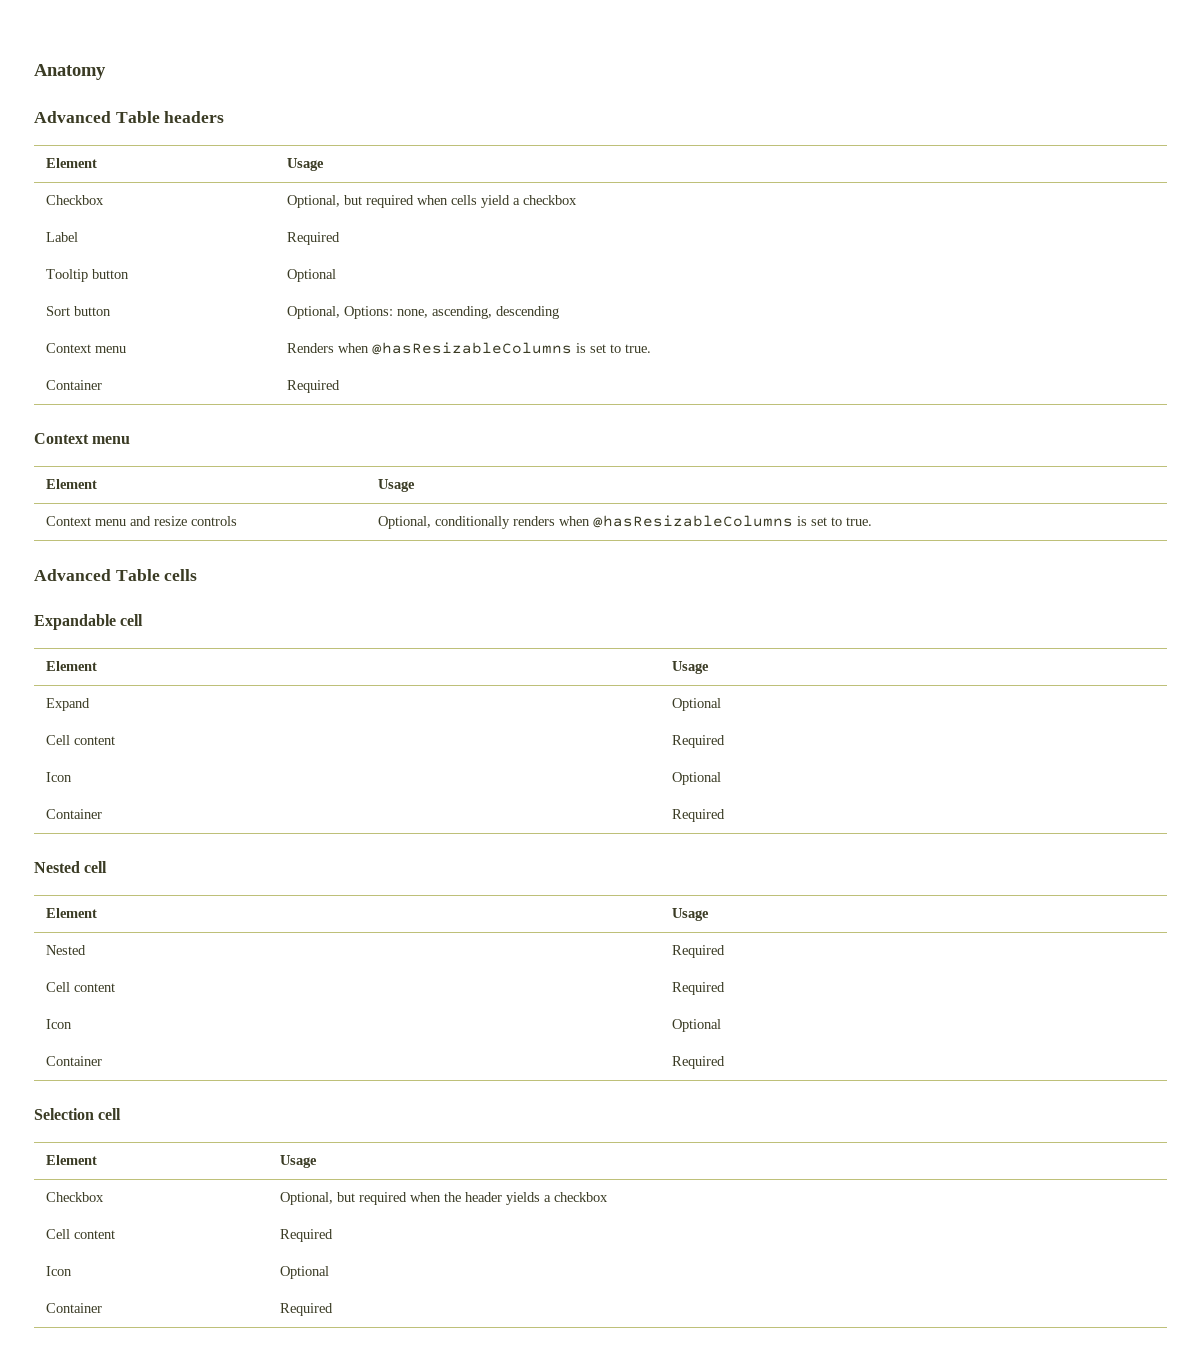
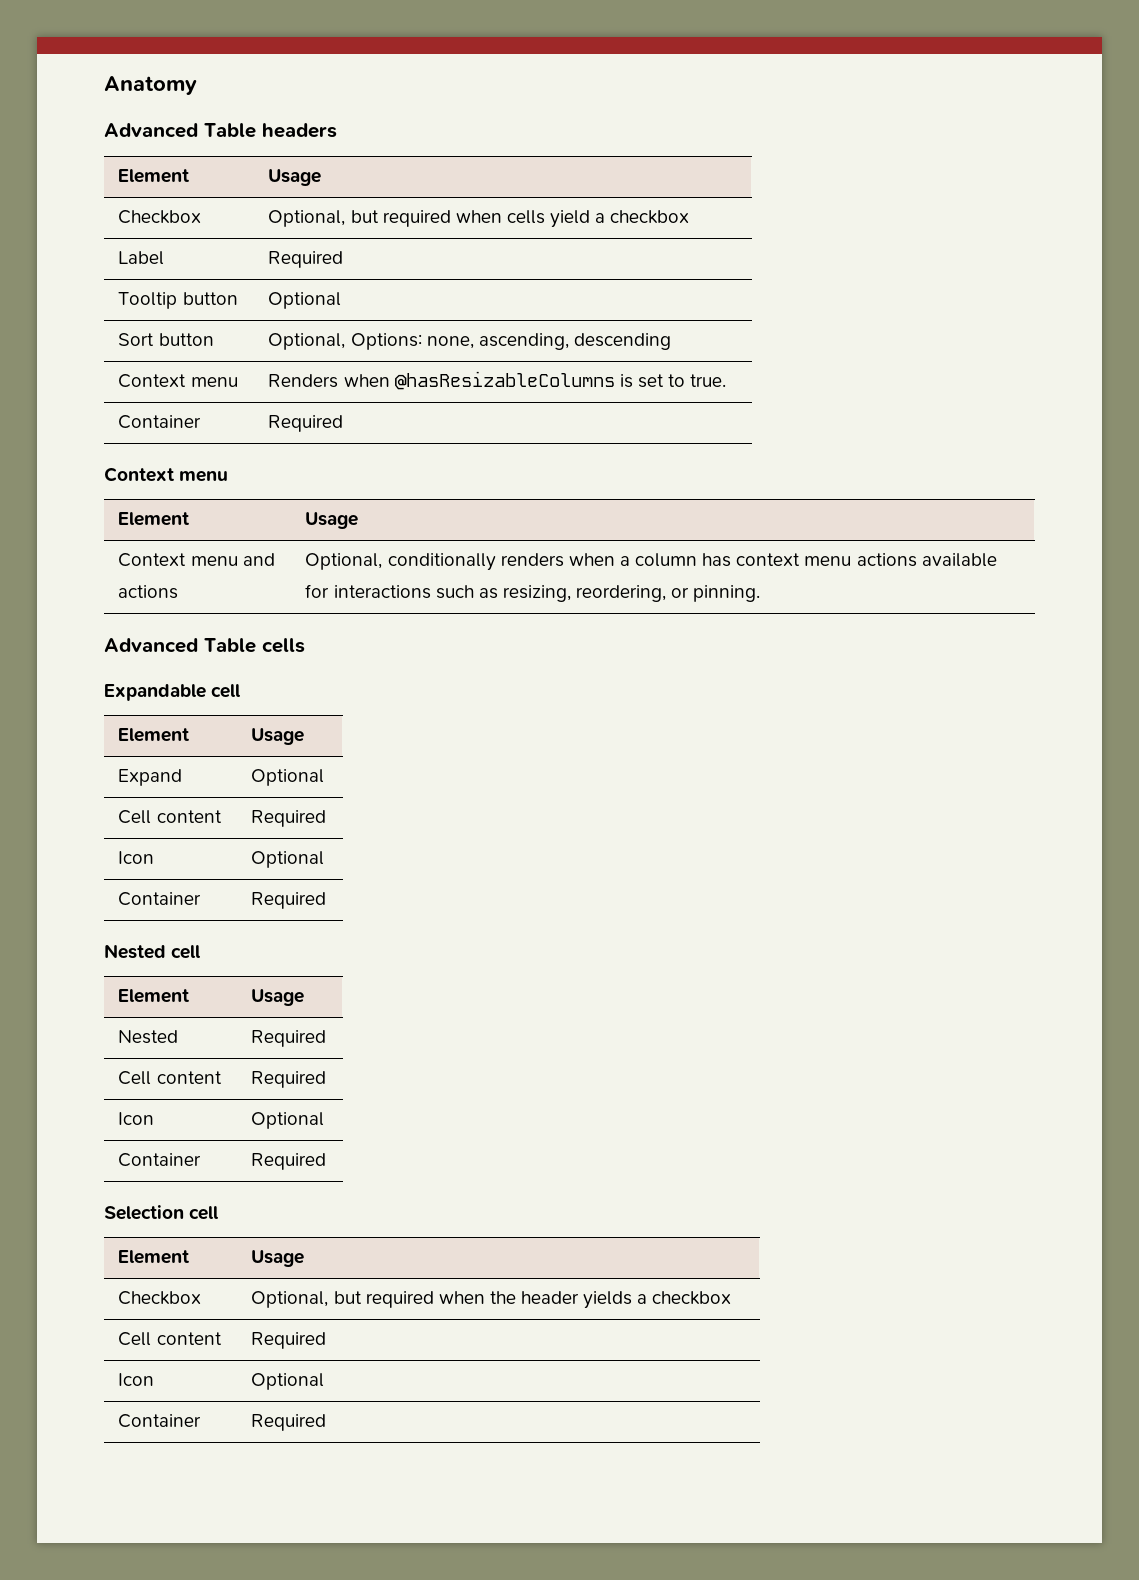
- Context menu and resize controls | Optional, conditionally renders when @hasResizableColumns is set to true.
+ Context menu and actions | Optional, conditionally renders when a column has context menu actions available for interactions such as resizing, reordering, or pinning.

